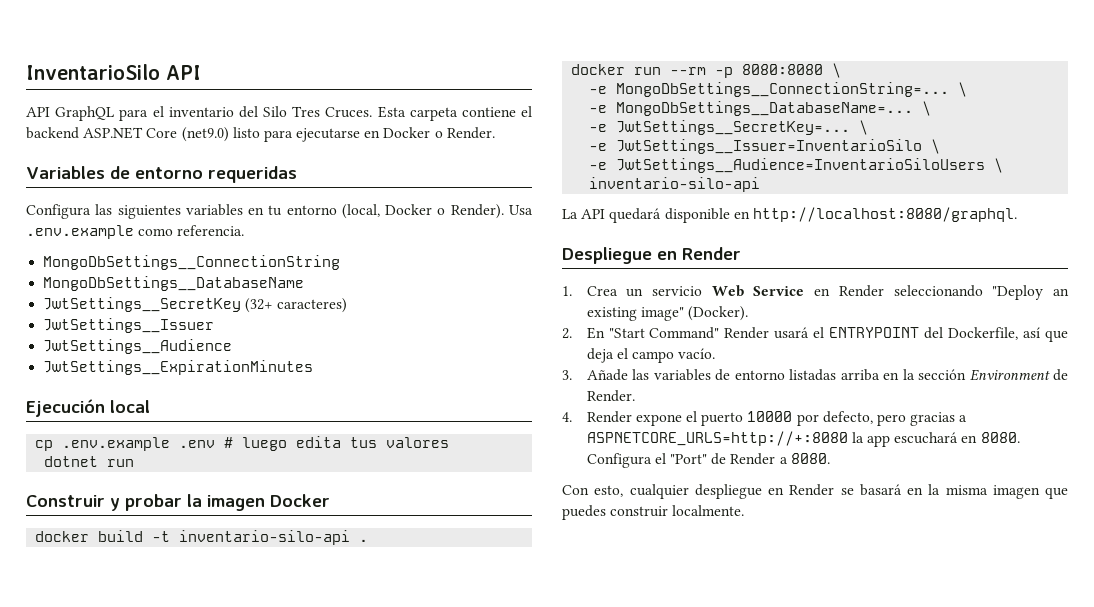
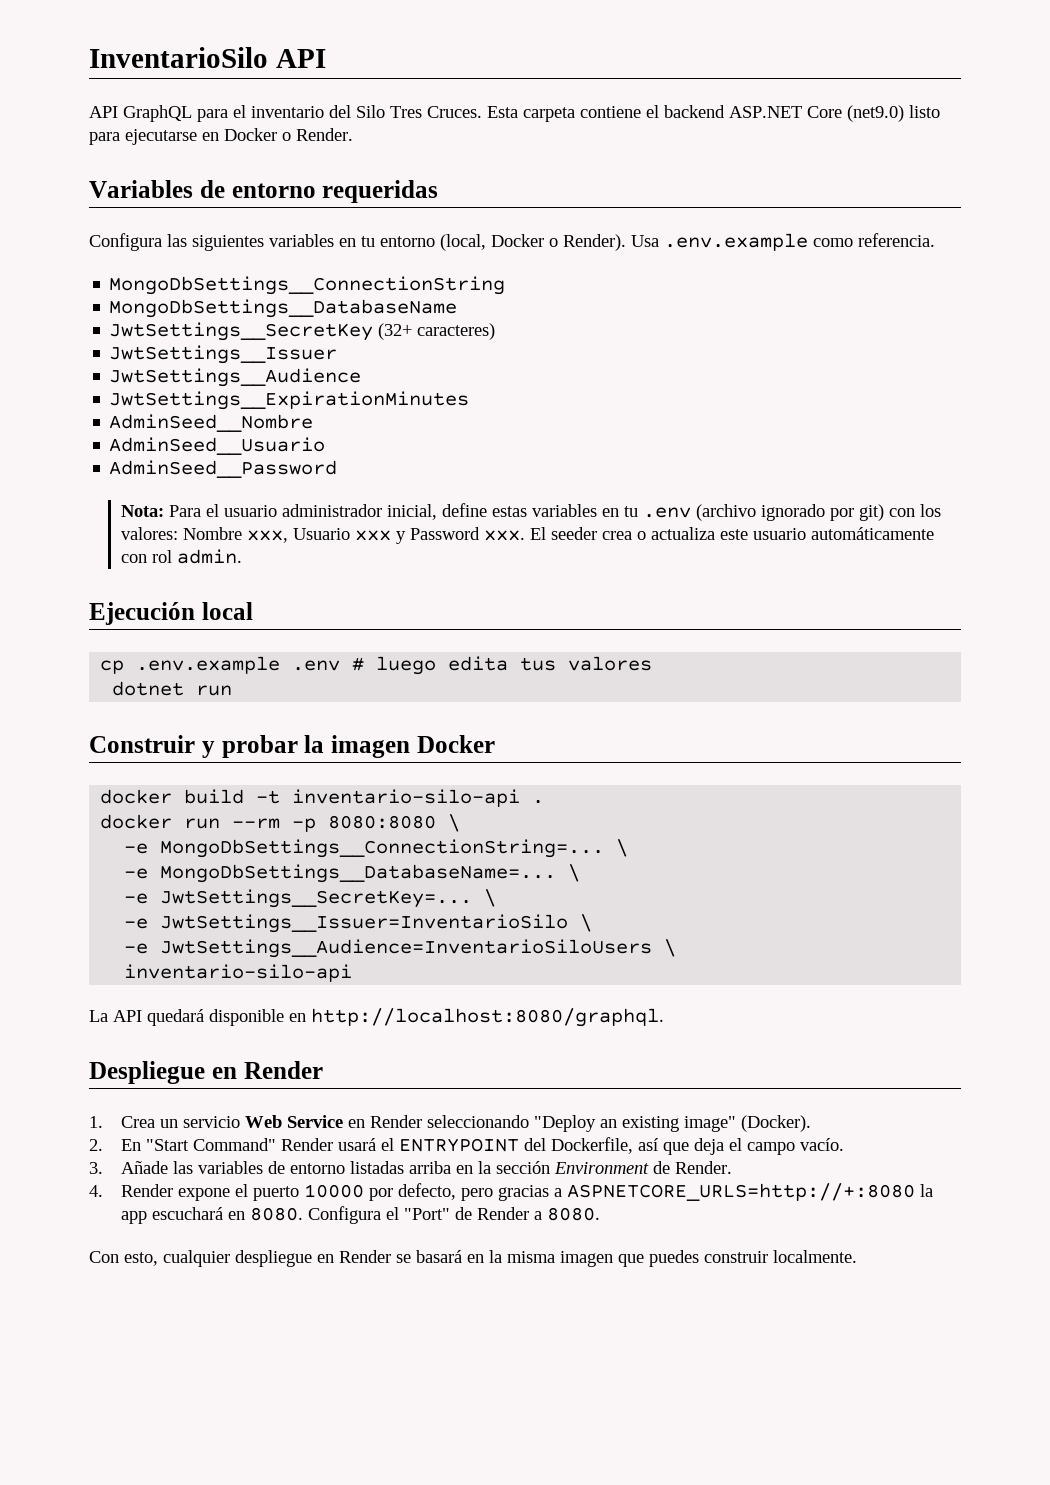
+ AdminSeed__Nombre
+ AdminSeed__Usuario
+ AdminSeed__Password
+ Nota: Para el usuario administrador inicial, define estas variables en tu .env (archivo ignorado por git) con los valores: Nombre xxx, Usuario xxx y Password xxx. El seeder crea o actualiza este usuario automáticamente con rol admin.

